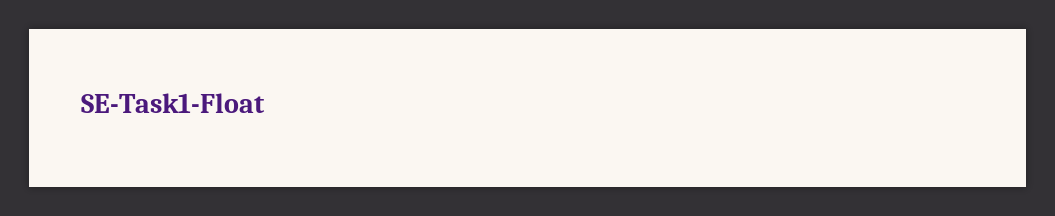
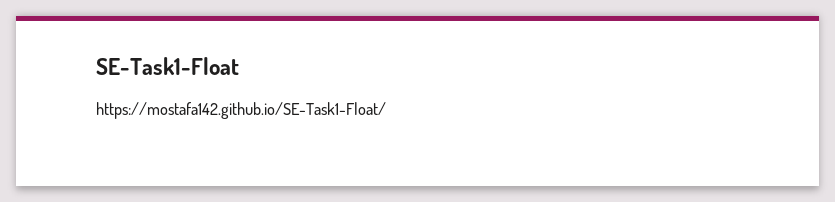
+ https://mostafa142.github.io/SE-Task1-Float/

